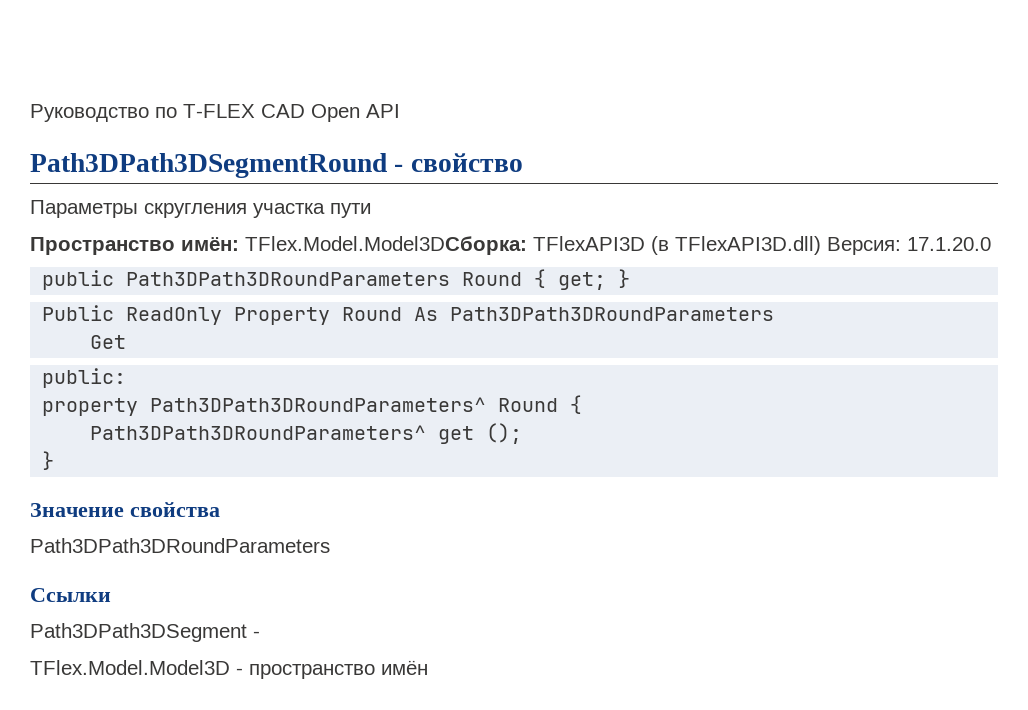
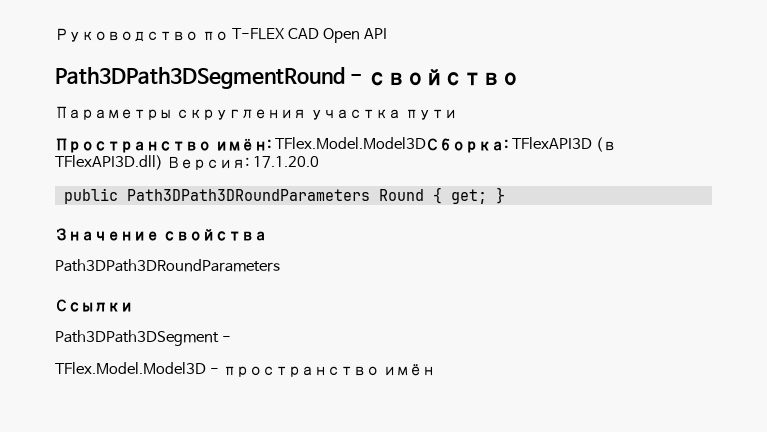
- Public ReadOnly Property Round As Path3DPath3DRoundParameters
- Get
- public:
- property Path3DPath3DRoundParameters^ Round {
- Path3DPath3DRoundParameters^ get ();
- }

